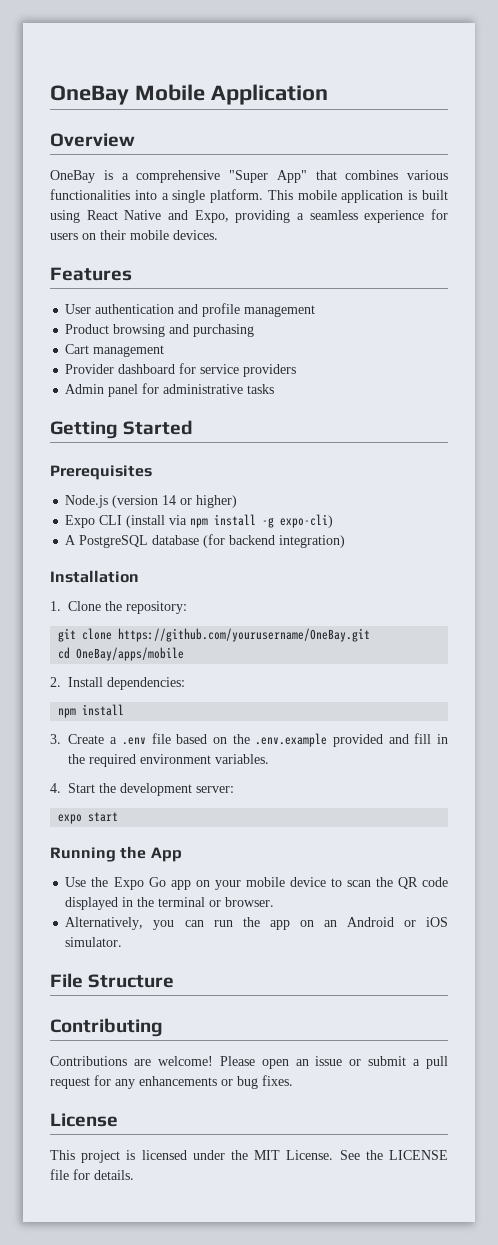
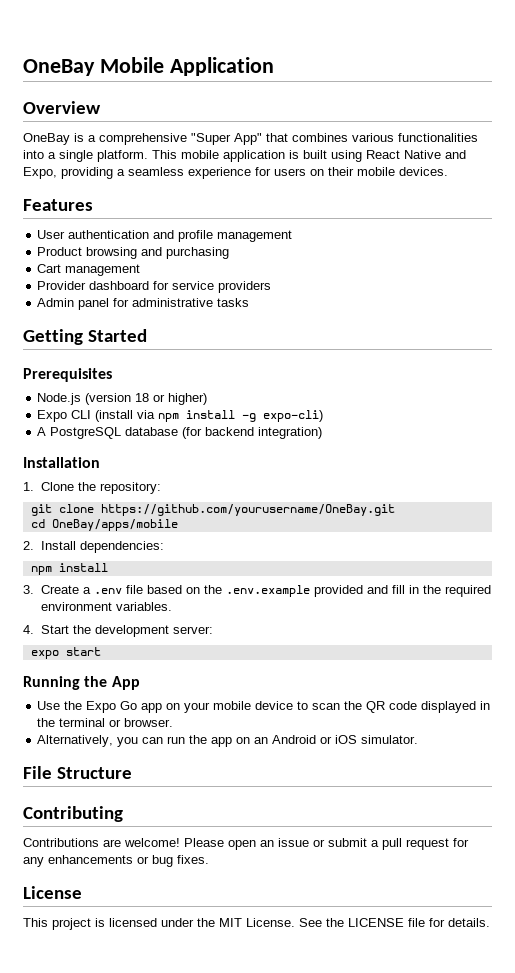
- Node.js (version 14 or higher)
+ Node.js (version 18 or higher)

